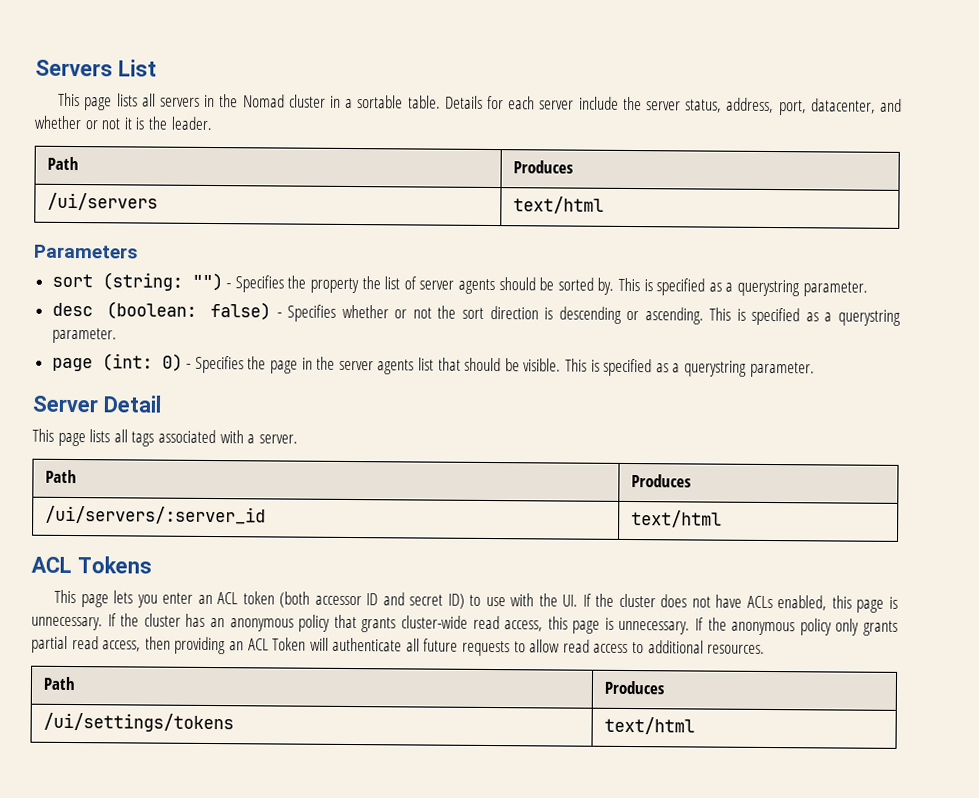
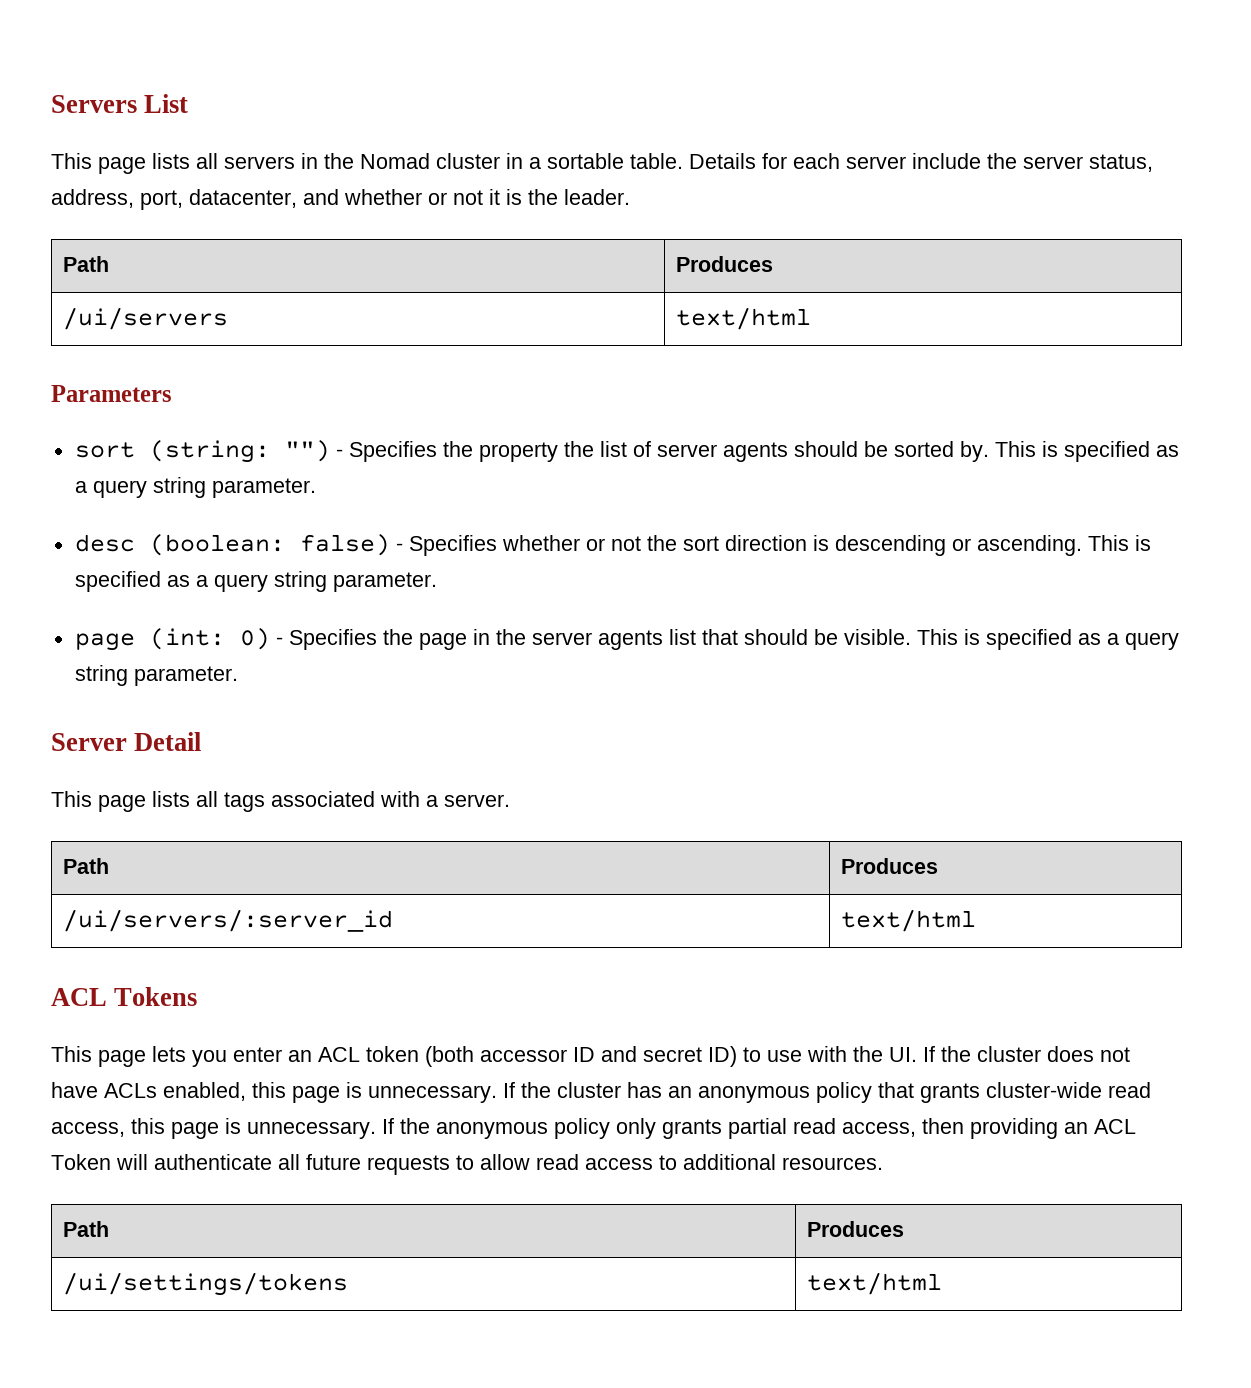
- sort (string: "") - Specifies the property the list of server agents should be sorted by. This is specified as a querystring parameter.
+ sort (string: "") - Specifies the property the list of server agents should be sorted by. This is specified as a query string parameter.
- desc (boolean: false) - Specifies whether or not the sort direction is descending or ascending. This is specified as a querystring parameter.
+ desc (boolean: false) - Specifies whether or not the sort direction is descending or ascending. This is specified as a query string parameter.
- page (int: 0) - Specifies the page in the server agents list that should be visible. This is specified as a querystring parameter.
+ page (int: 0) - Specifies the page in the server agents list that should be visible. This is specified as a query string parameter.

